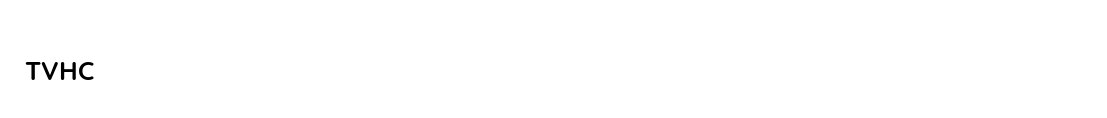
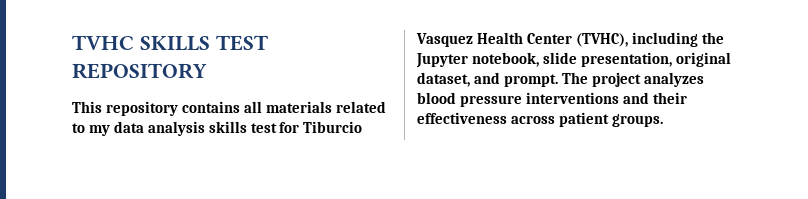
- TVHC
+ TVHC SKILLS TEST REPOSITORY
+ This repository contains all materials related to my data analysis skills test for Tiburcio Vasquez Health Center (TVHC), including the Jupyter notebook, slide presentation, original dataset, and prompt. The project analyzes blood pressure interventions and their effectiveness across patient groups.

